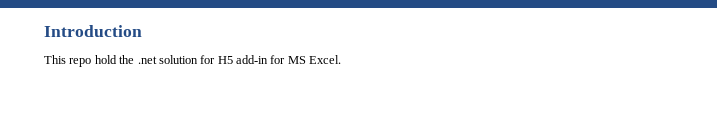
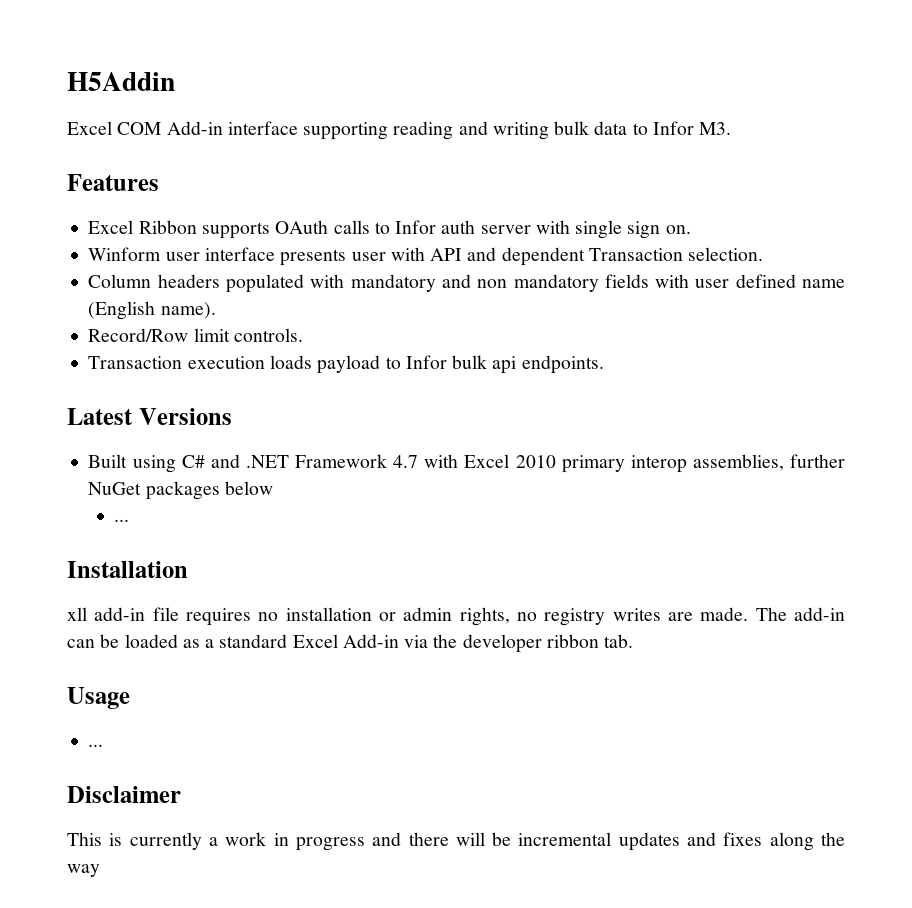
- Introduction
- This repo hold the .net solution for H5 add-in for MS Excel.
+ H5Addin
+ Excel COM Add-in interface supporting reading and writing bulk data to Infor M3.
+ Features
+ Excel Ribbon supports OAuth calls to Infor auth server with single sign on.
+ Winform user interface presents user with API and dependent Transaction selection.
+ Column headers populated with mandatory and non mandatory fields with user defined name (English name).
+ Record/Row limit controls.
+ Transaction execution loads payload to Infor bulk api endpoints.
+ Latest Versions
+ Built using C# and .NET Framework 4.7 with Excel 2010 primary interop assemblies, further NuGet packages below
+ ...
+ Installation
+ xll add-in file requires no installation or admin rights, no registry writes are made. The add-in can be loaded as a standard Excel Add-in via the developer ribbon tab.
+ Usage
+ ...
+ Disclaimer
+ This is currently a work in progress and there will be incremental updates and fixes along the way

